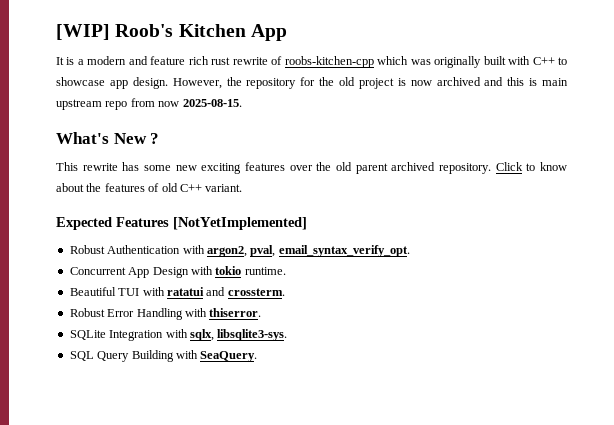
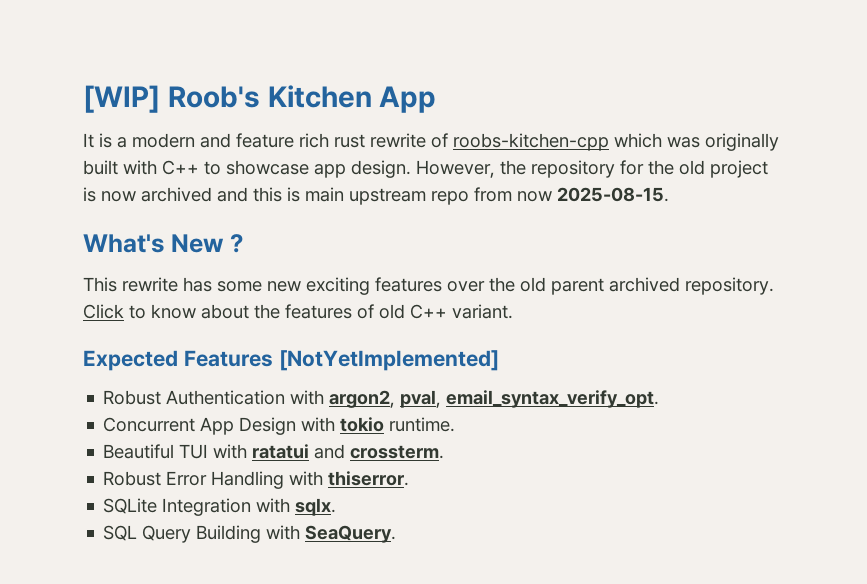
- SQLite Integration with sqlx, libsqlite3-sys.
+ SQLite Integration with sqlx.

